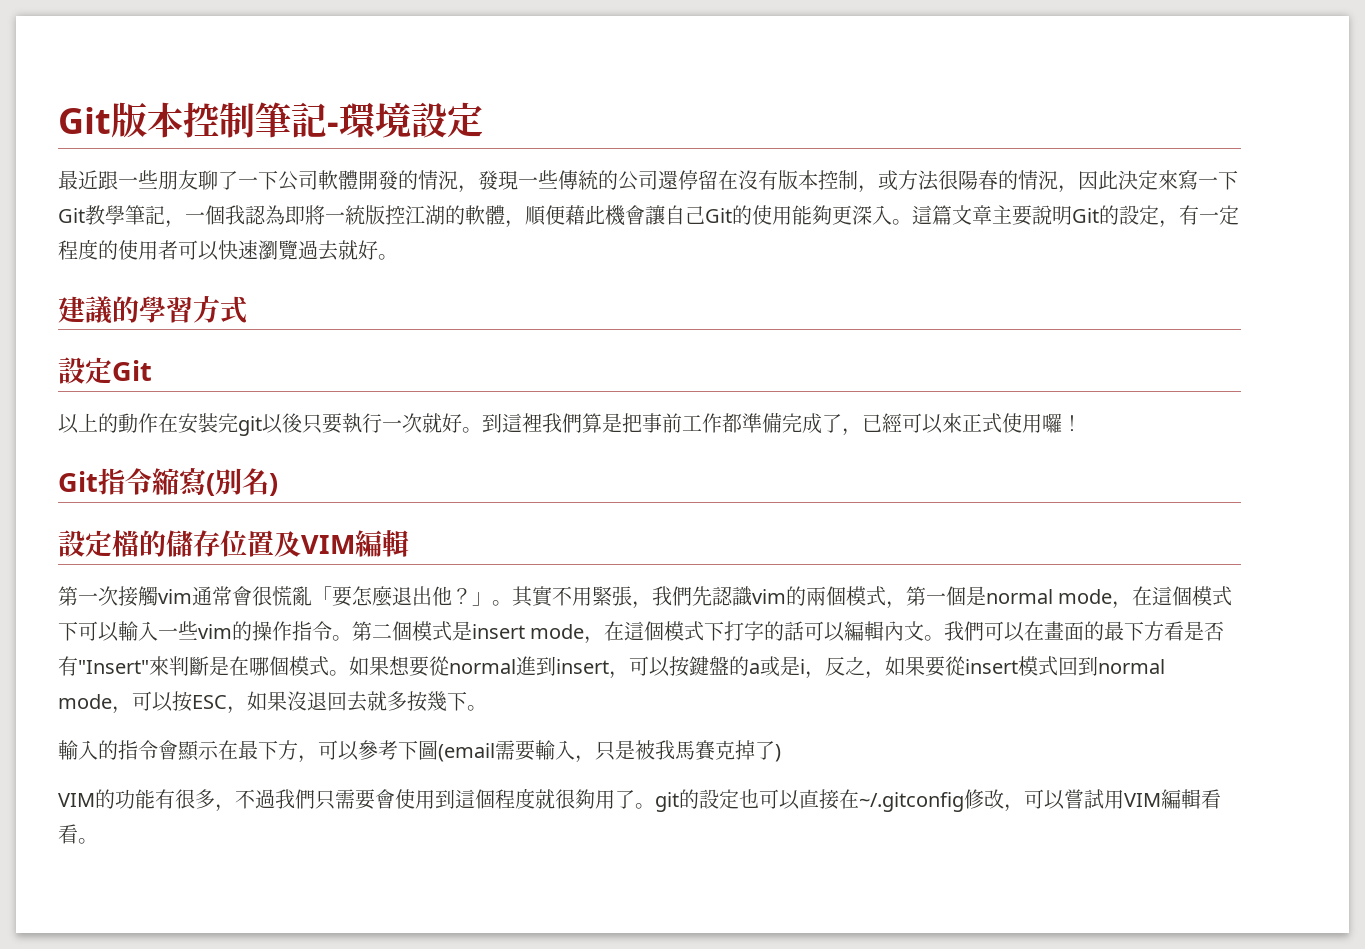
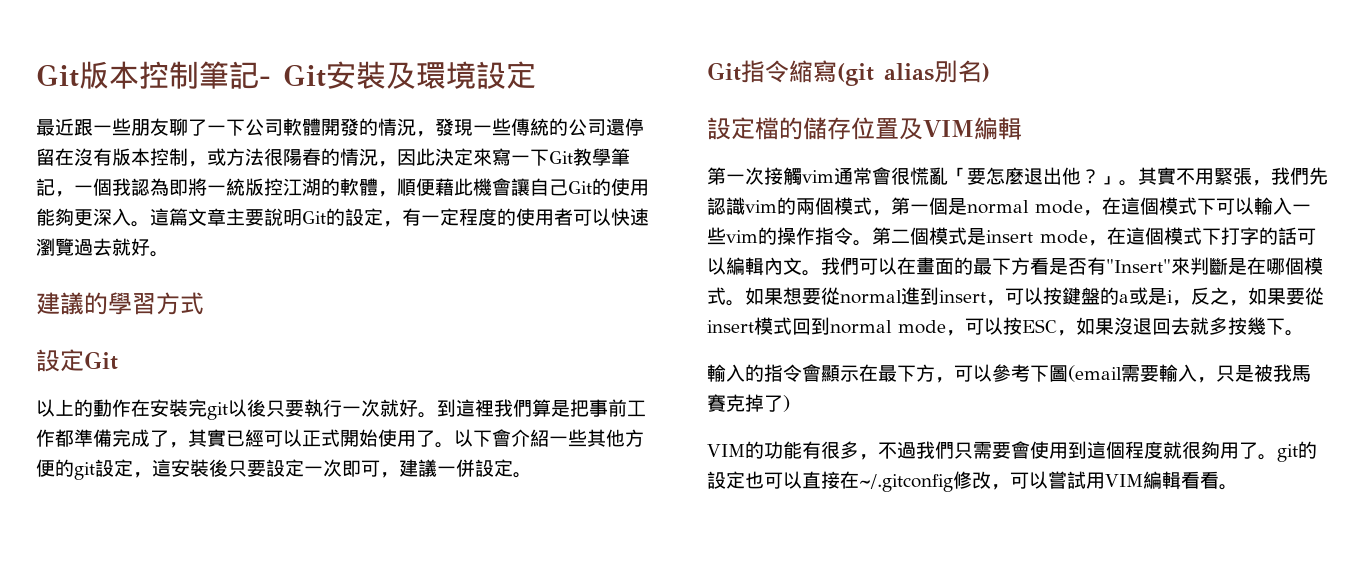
- Git版本控制筆記-環境設定
+ Git版本控制筆記- Git安裝及環境設定
- 到這裡我們算是把事前工作都準備完成了，已經可以來正式使用囉！
+ 到這裡我們算是把事前工作都準備完成了，其實已經可以正式開始使用了。以下會介紹一些其他方便的git設定，這安裝後只要設定一次即可，建議一併設定。
- Git指令縮寫(別名)
+ Git指令縮寫(git alias別名)

